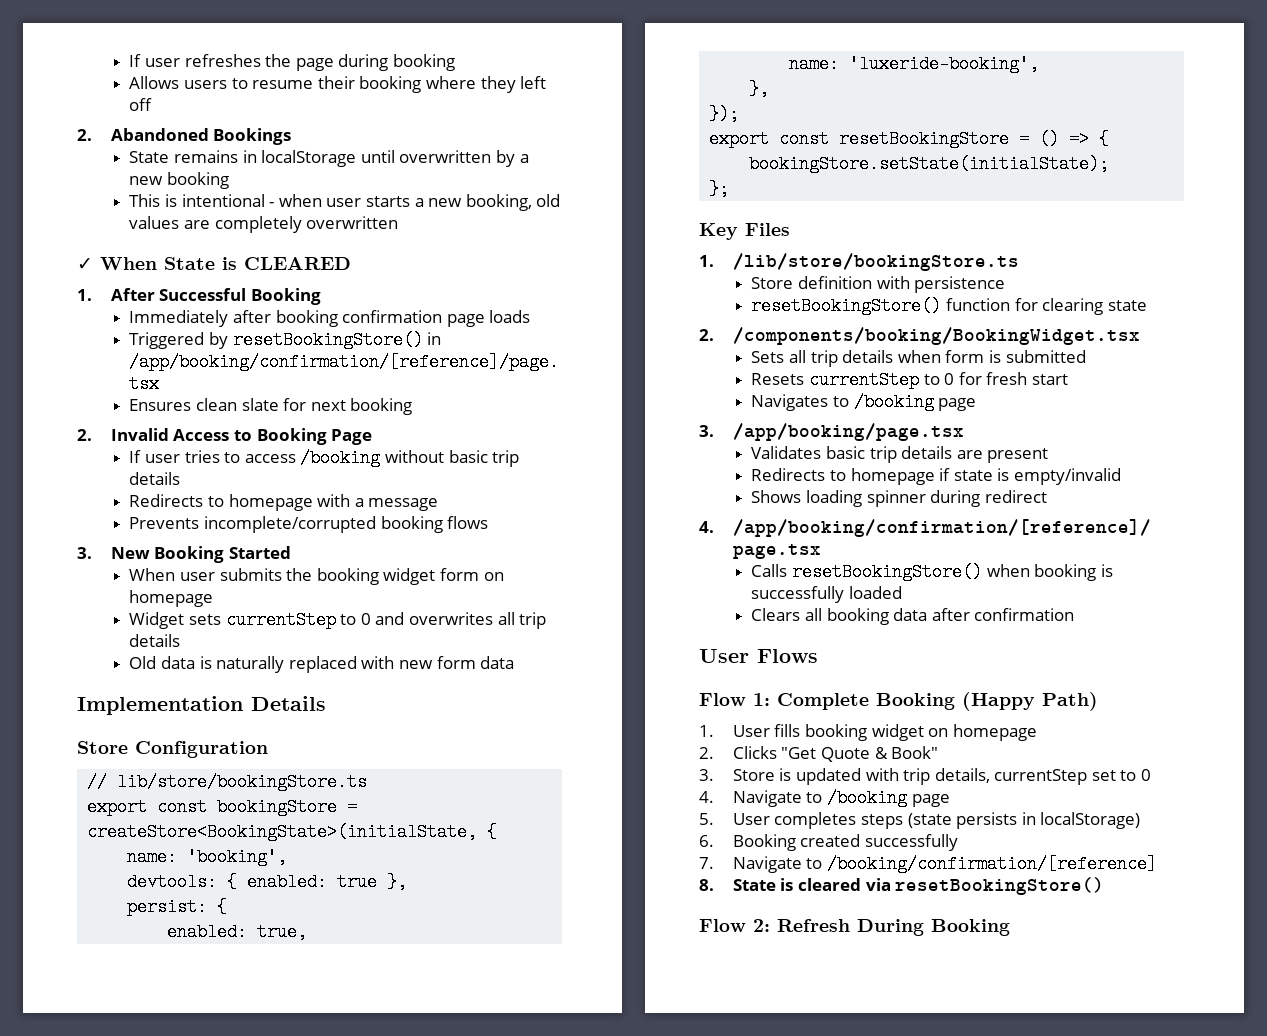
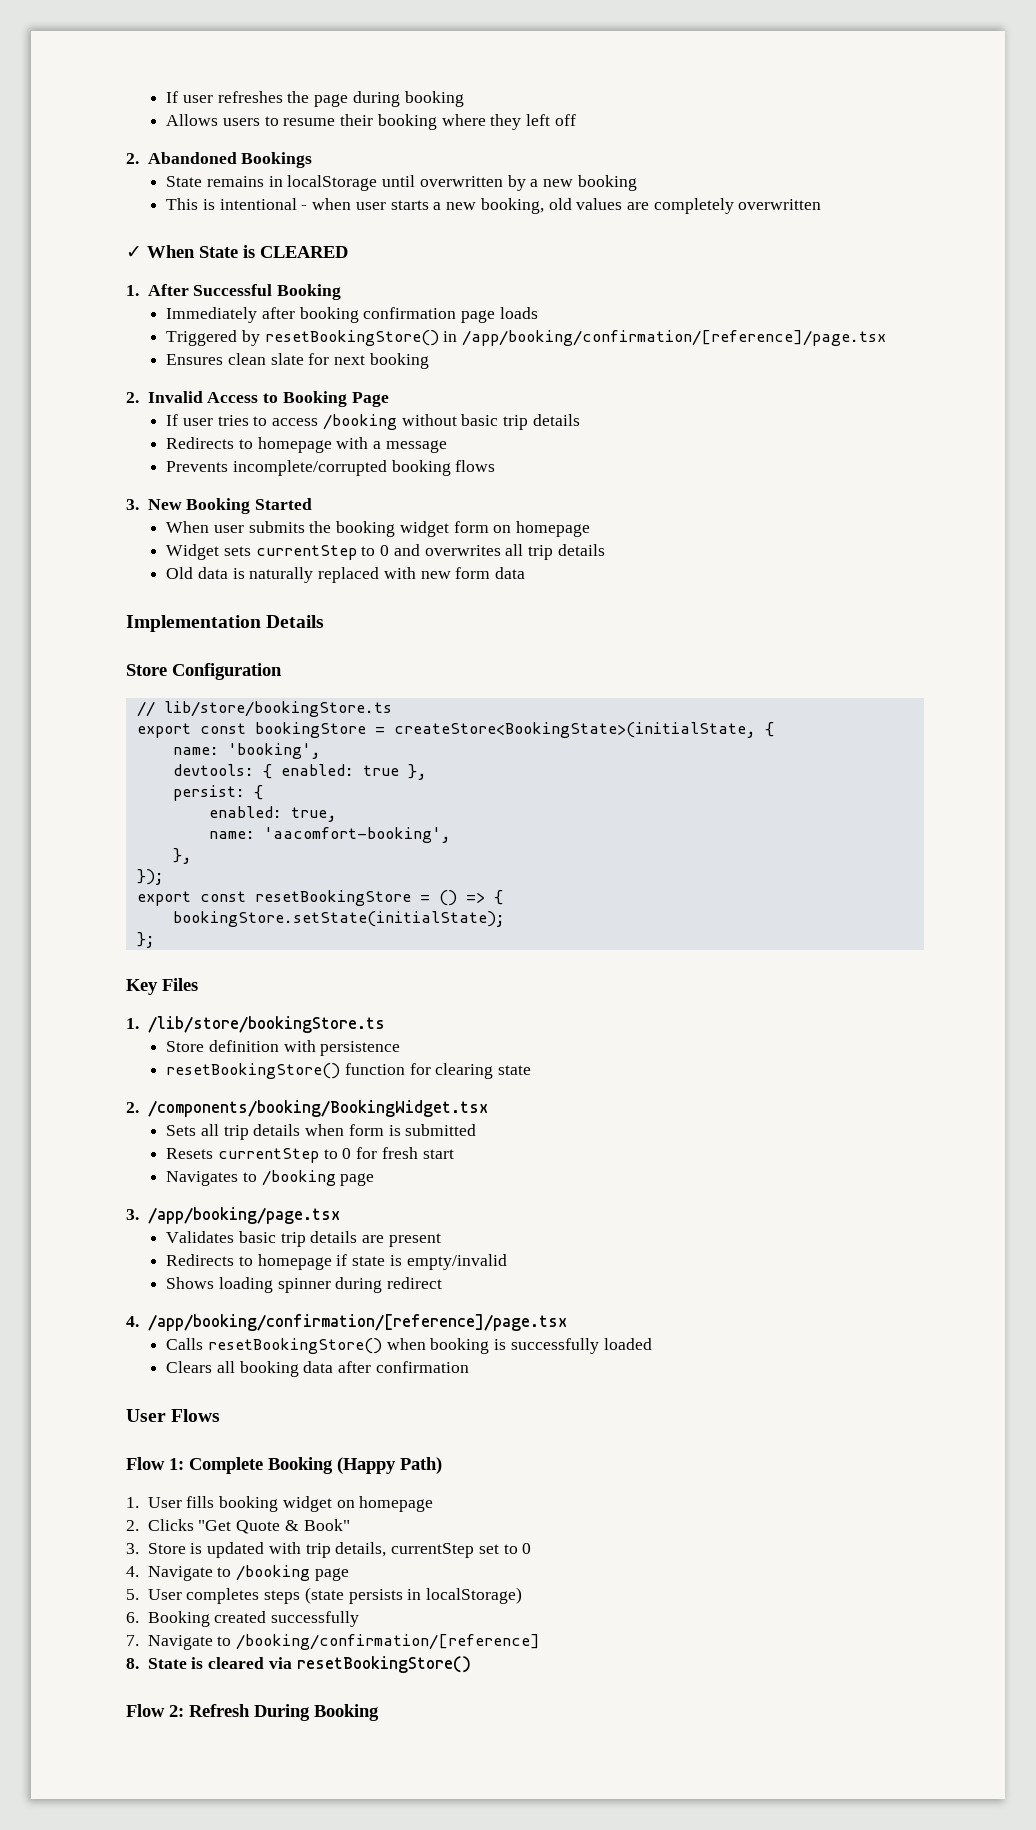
- name: 'luxeride-booking',
+ name: 'aacomfort-booking',

